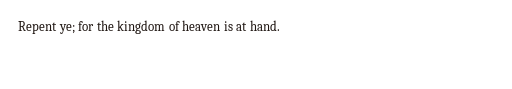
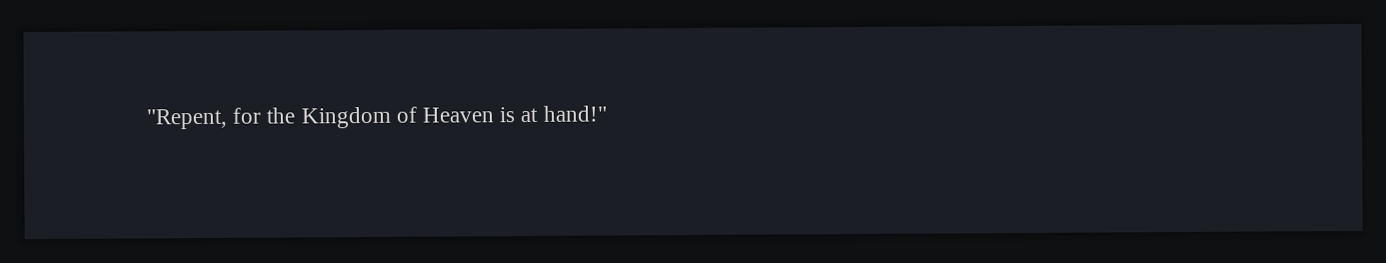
- Repent ye; for the kingdom of heaven is at hand.
+ "Repent, for the Kingdom of Heaven is at hand!"

